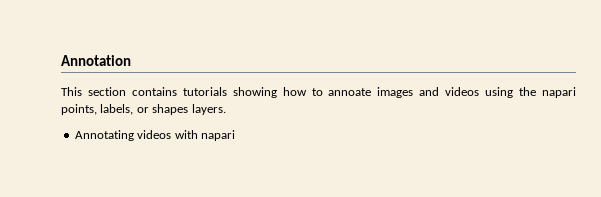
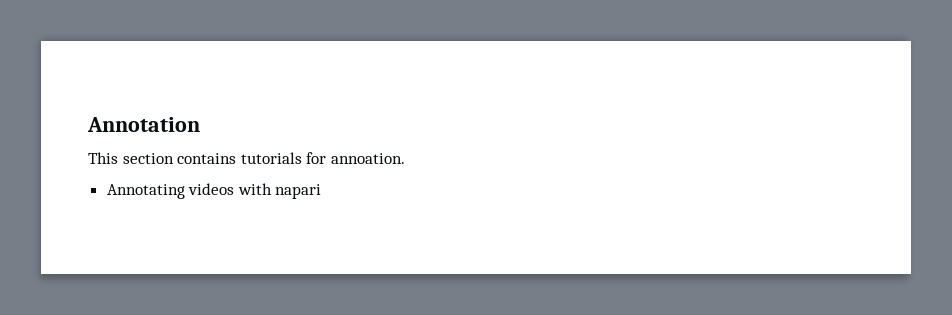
- This section contains tutorials showing how to annoate images and videos using the napari points, labels, or shapes layers.
+ This section contains tutorials for annoation.

